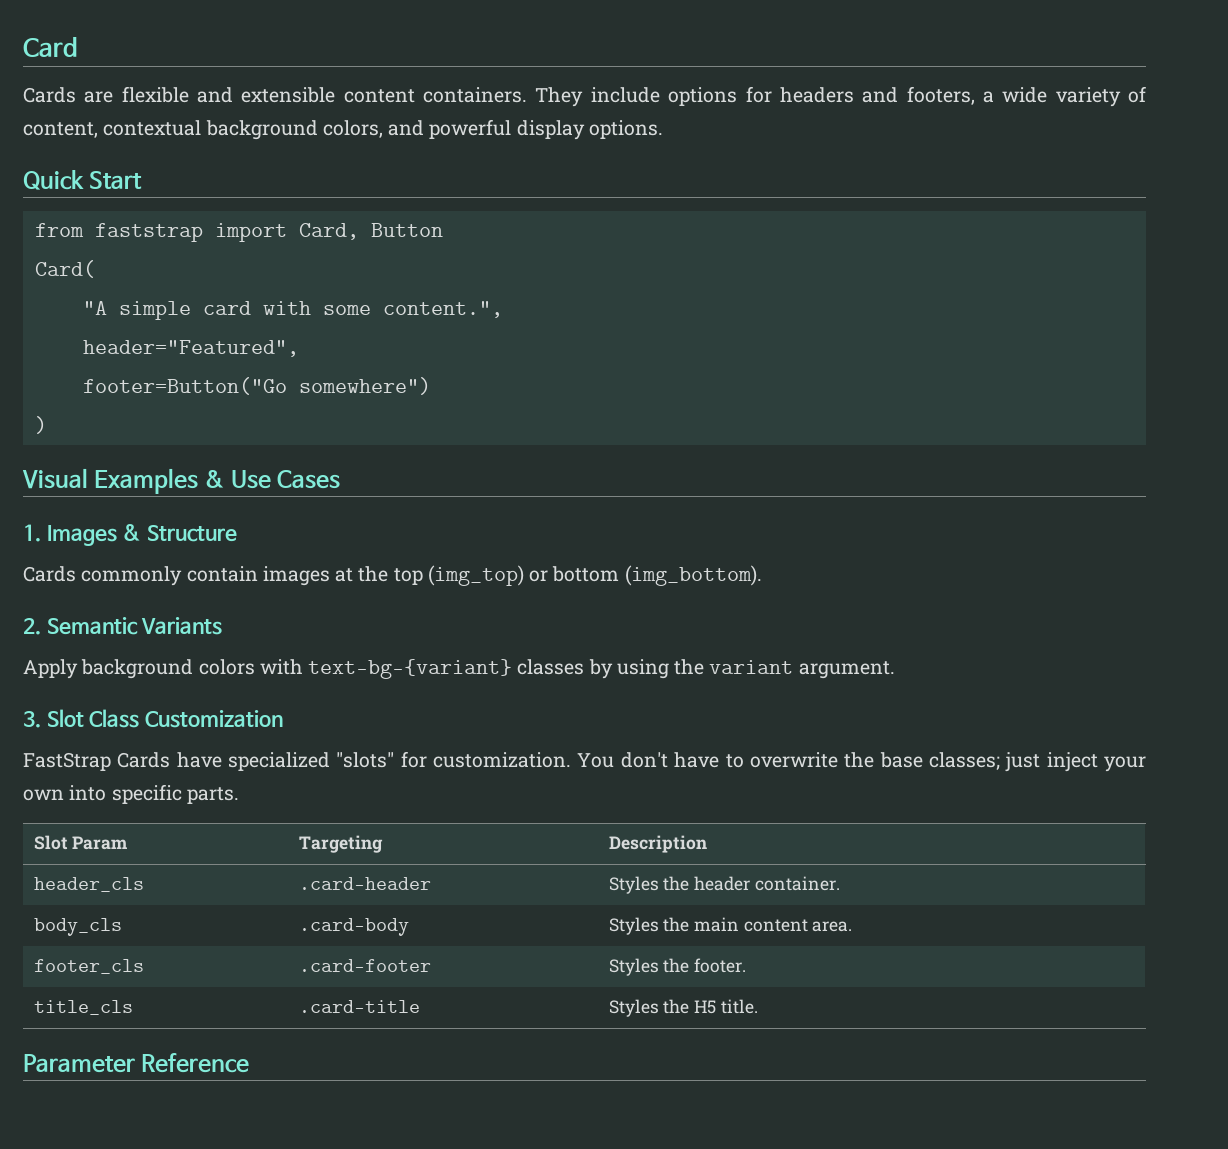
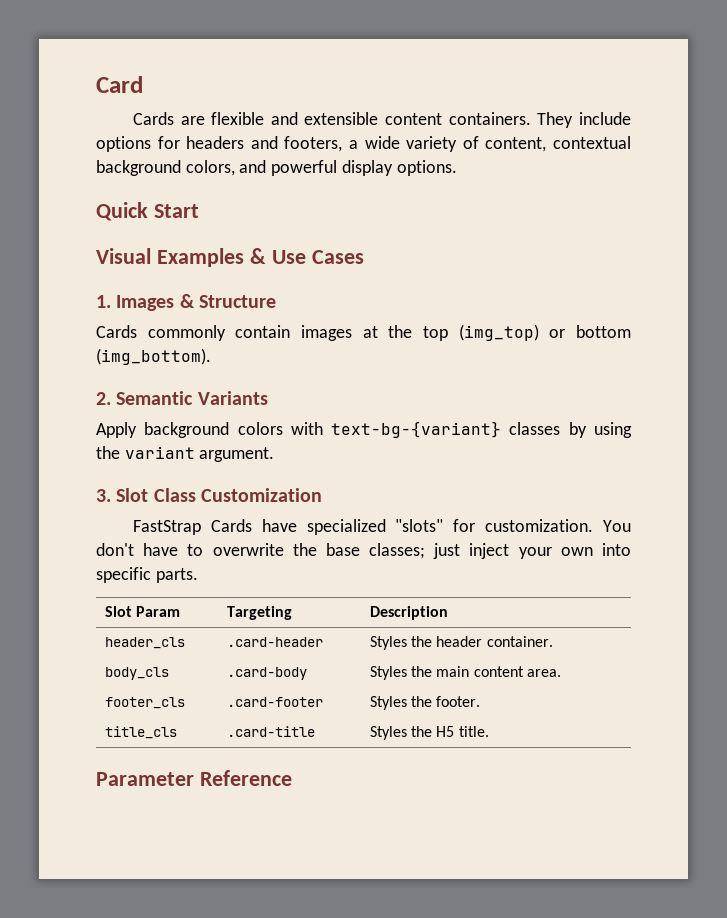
- from faststrap import Card, Button
- Card(
- "A simple card with some content.",
- header="Featured",
- footer=Button("Go somewhere")
- )

